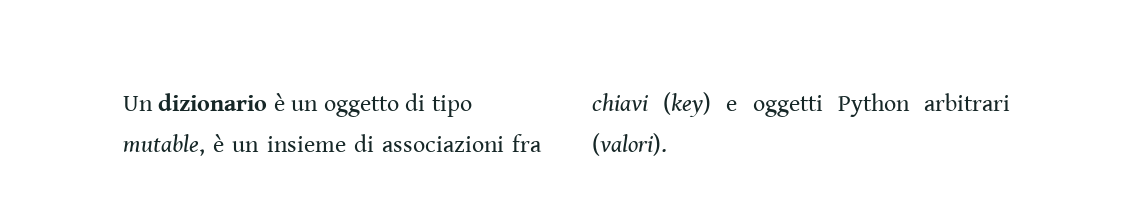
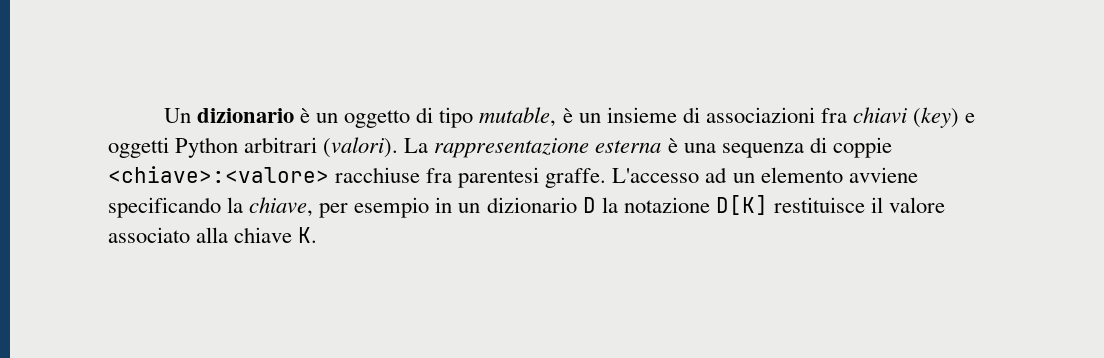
+ La rappresentazione esterna è una sequenza di coppie <chiave>:<valore> racchiuse fra parentesi graffe. L'accesso ad un elemento avviene specificando la chiave, per esempio in un dizionario D la notazione D[K] restituisce il valore associato alla chiave K.

